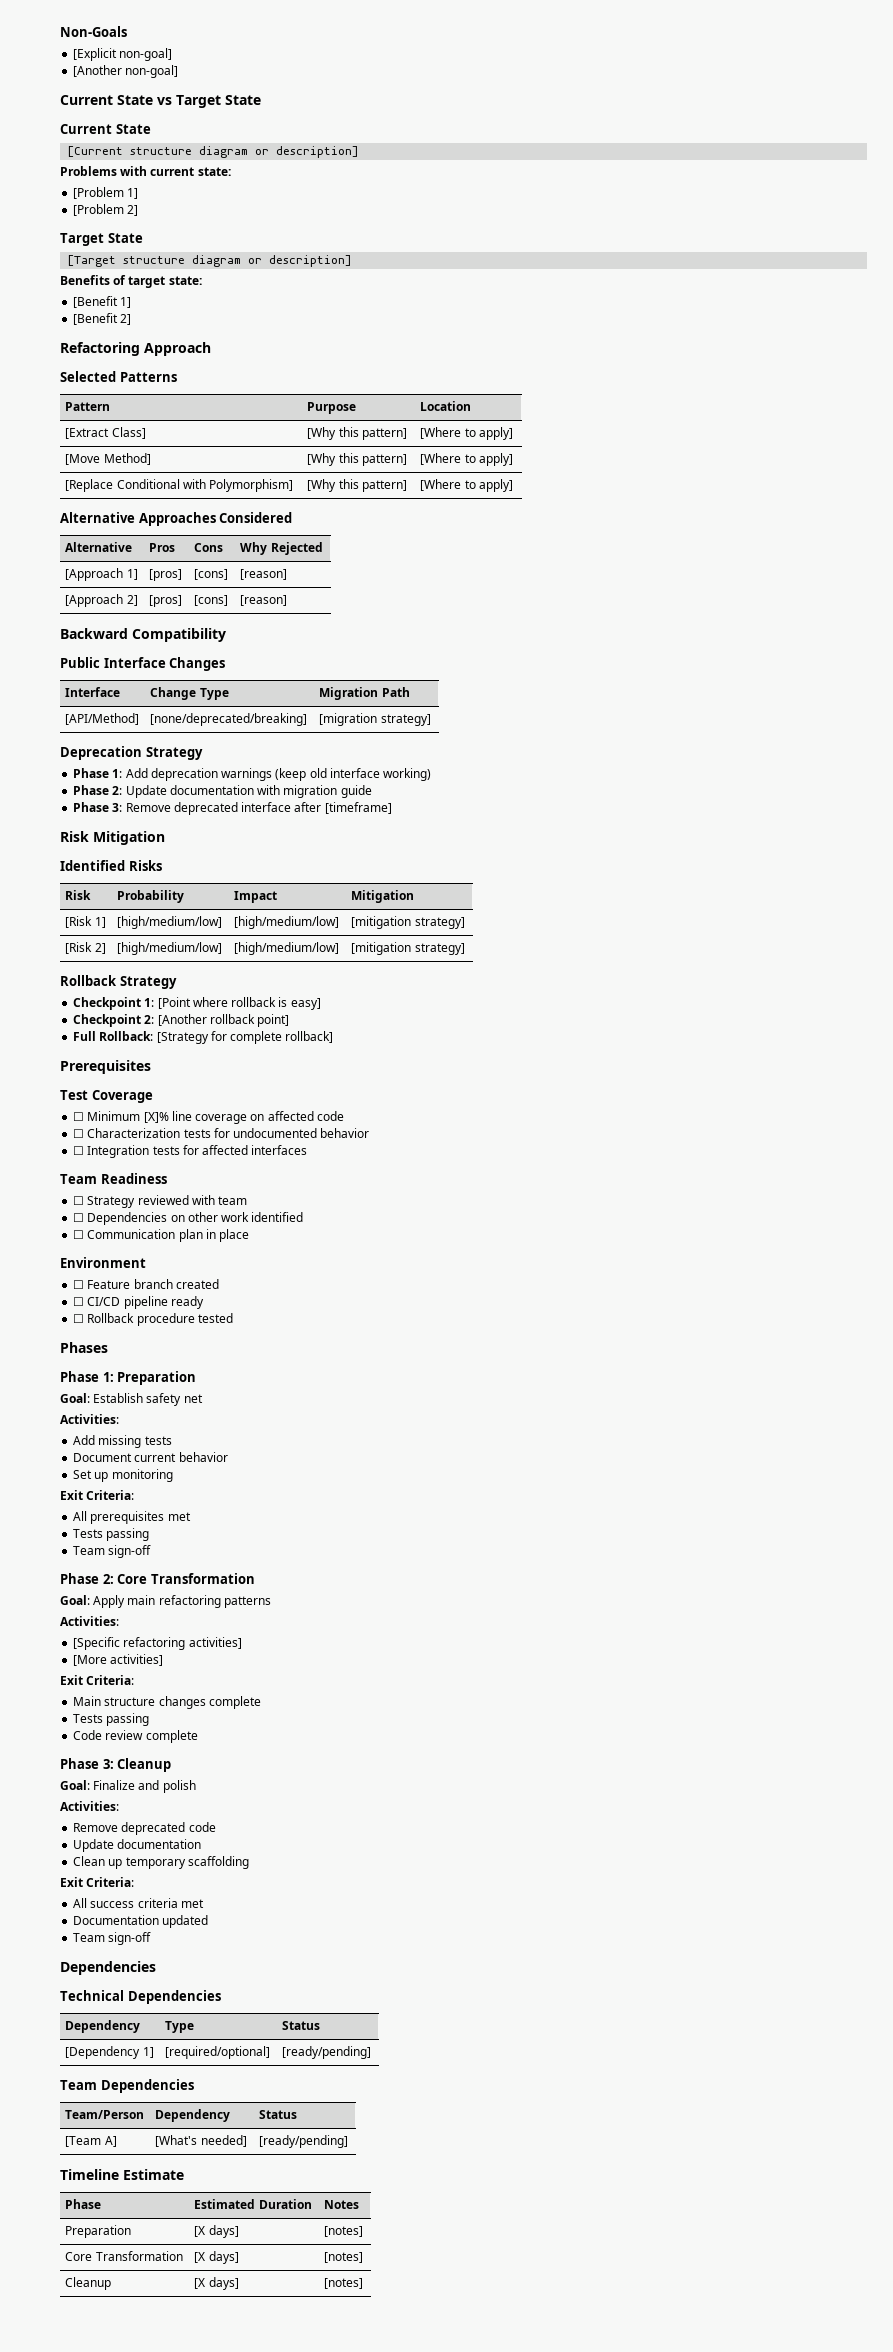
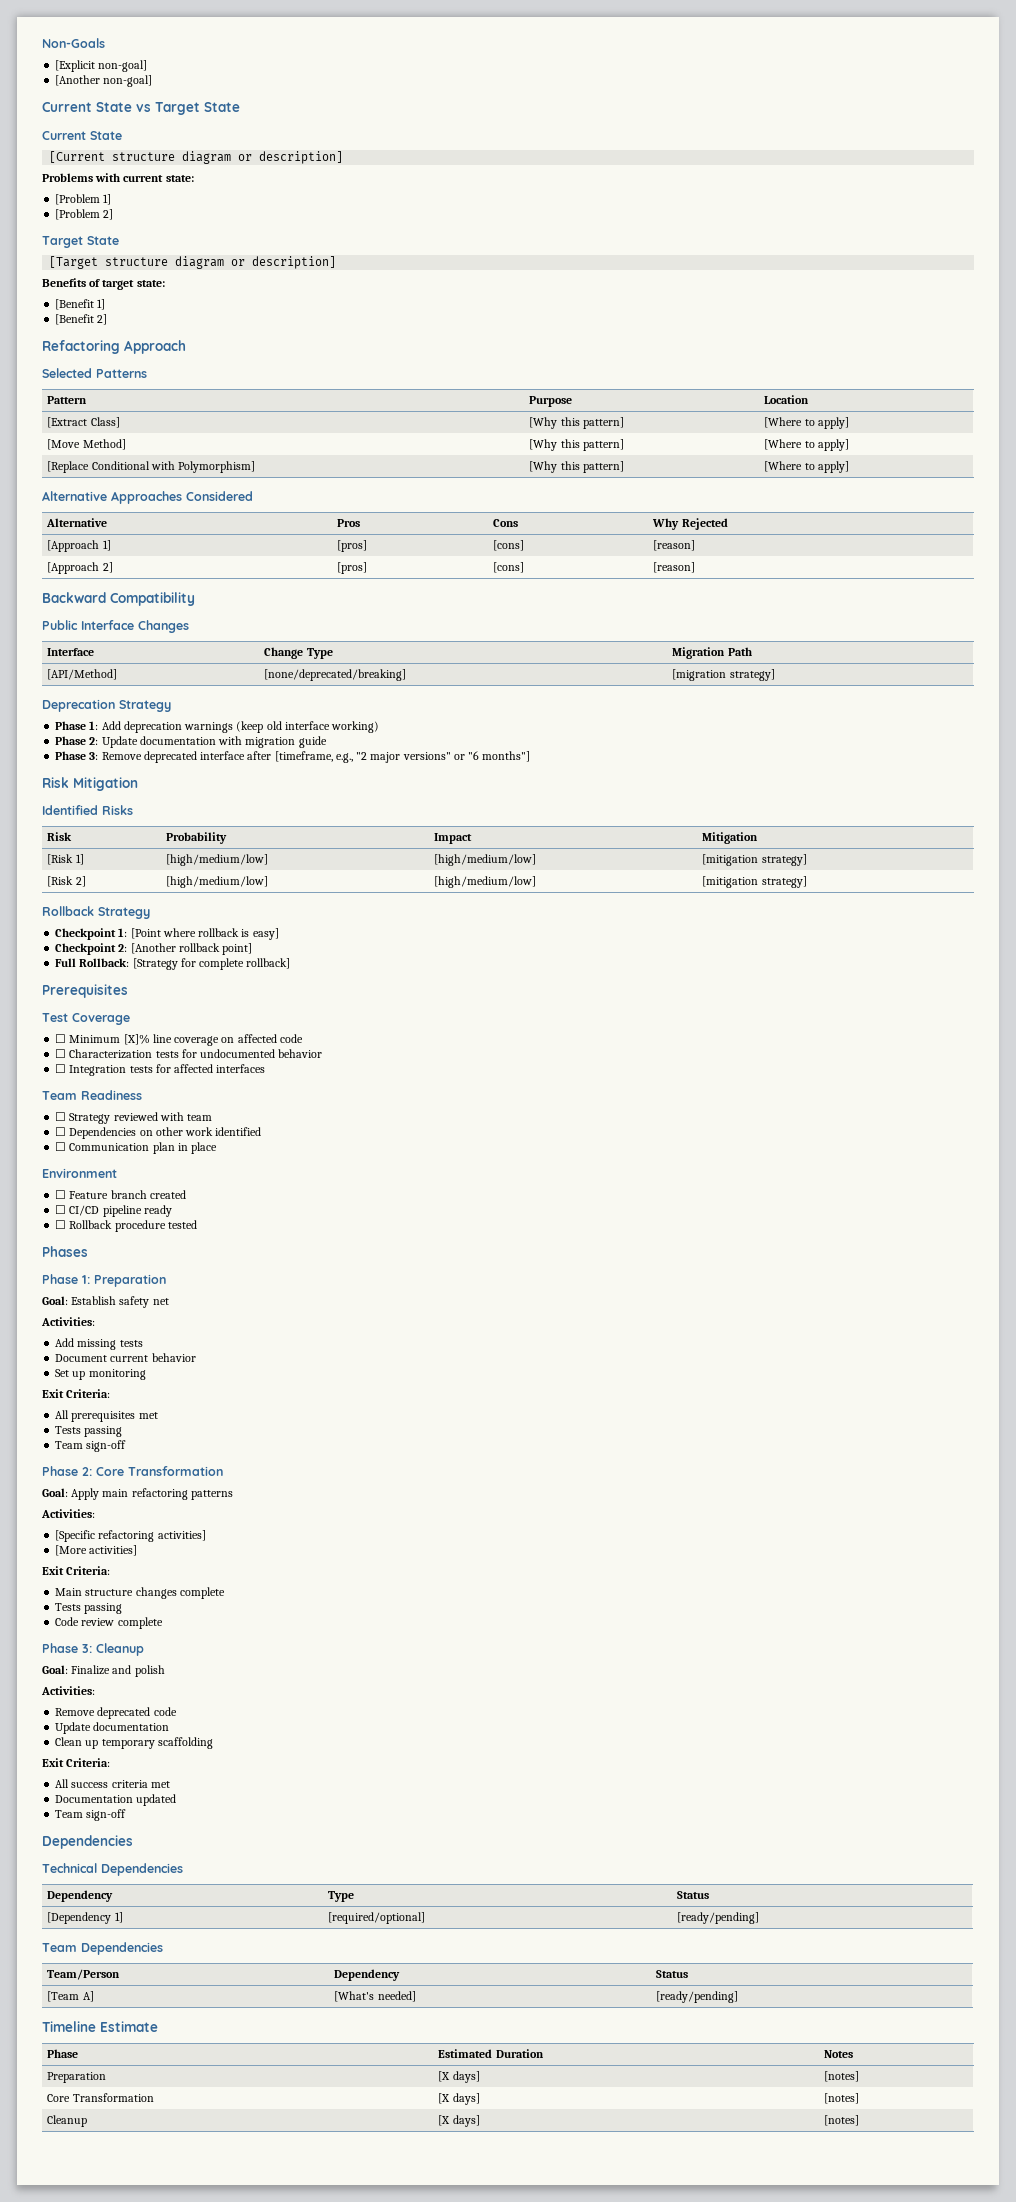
- Phase 3: Remove deprecated interface after [timeframe]
+ Phase 3: Remove deprecated interface after [timeframe, e.g., "2 major versions" or "6 months"]

